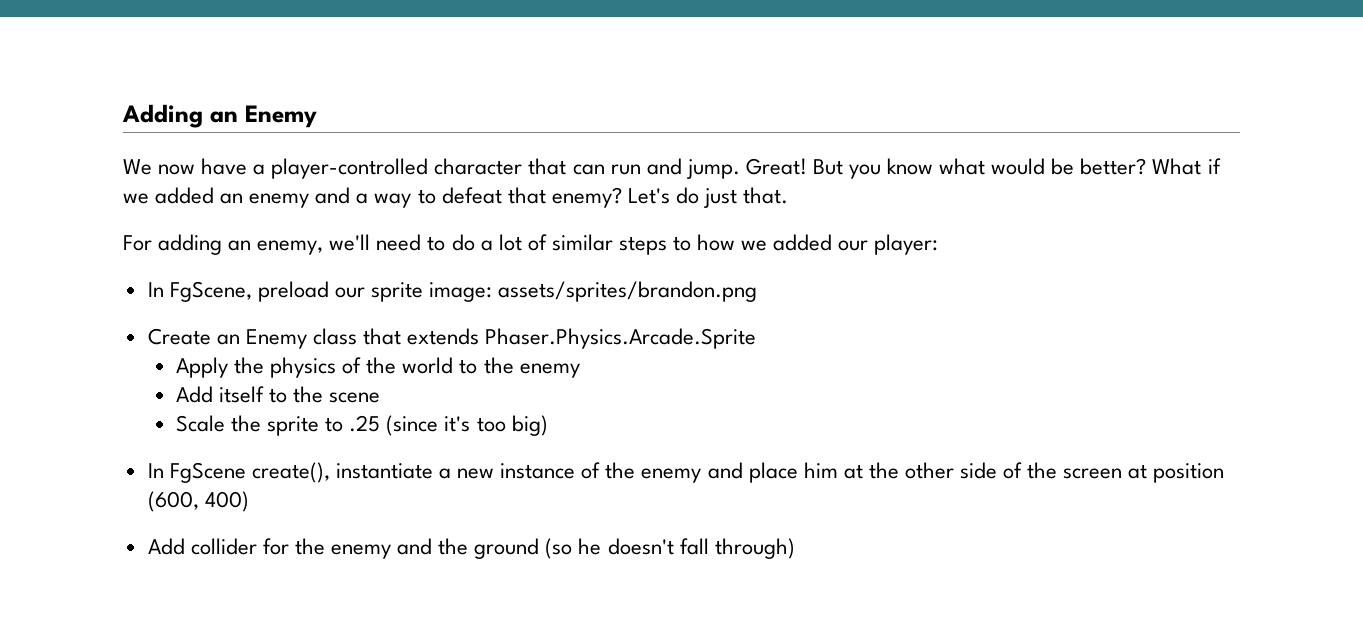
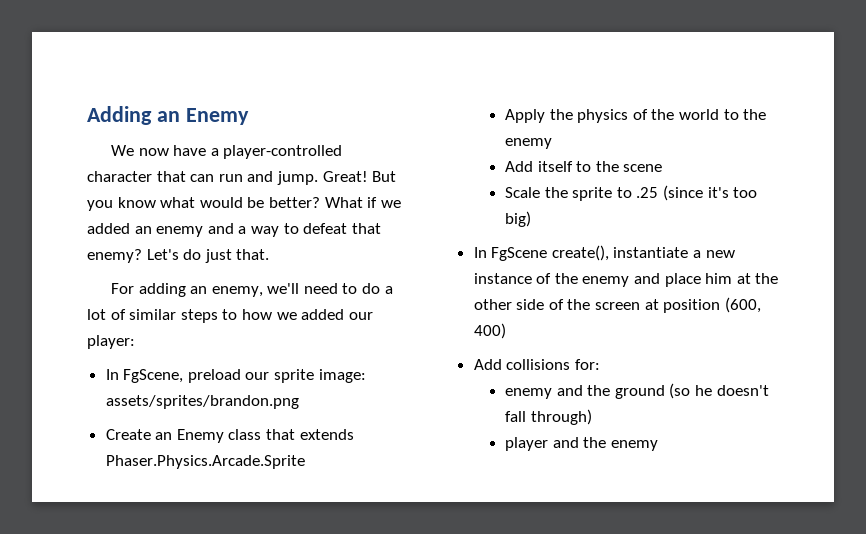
- Add collider for the enemy and the ground (so he doesn't fall through)
+ Add collisions for:
+ enemy and the ground (so he doesn't fall through)
+ player and the enemy

